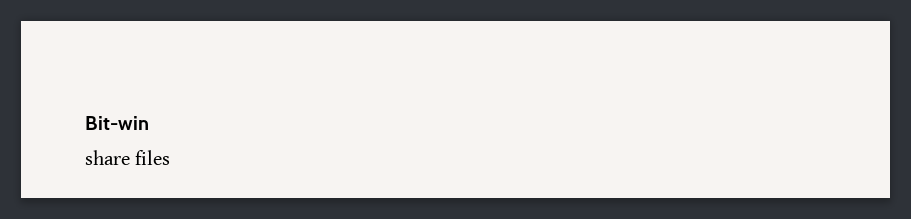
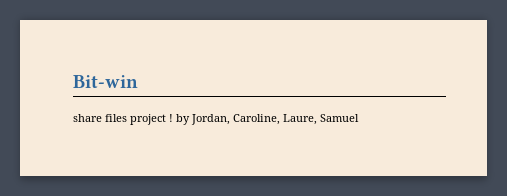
- share files
+ share files project ! by Jordan, Caroline, Laure, Samuel

